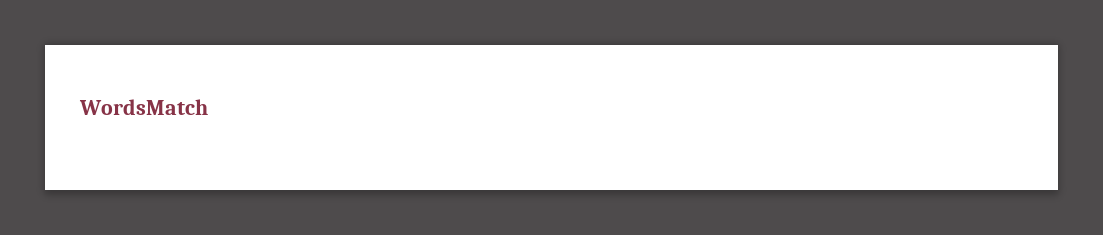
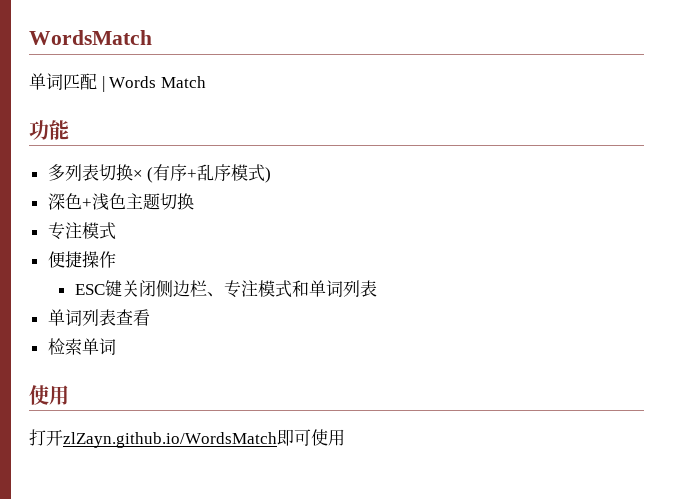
+ 单词匹配 | Words Match
+ 功能
+ 多列表切换× (有序+乱序模式)
+ 深色+浅色主题切换
+ 专注模式
+ 便捷操作
+ ESC键关闭侧边栏、专注模式和单词列表
+ 单词列表查看
+ 检索单词
+ 使用
+ 打开zlZayn.github.io/WordsMatch即可使用

